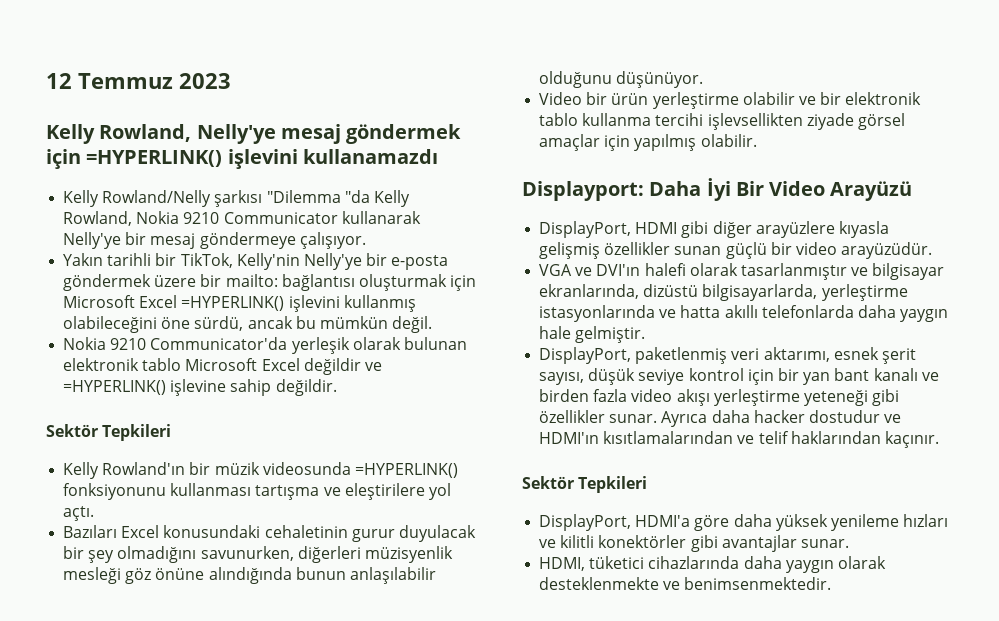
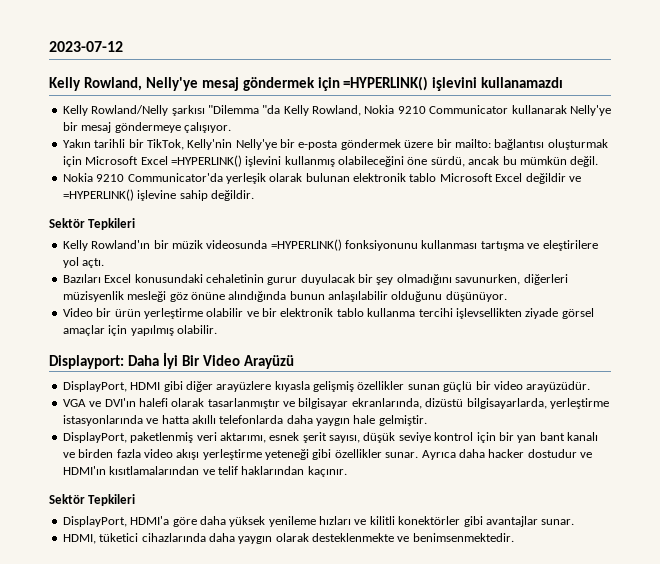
- 12 Temmuz 2023
+ 2023-07-12

